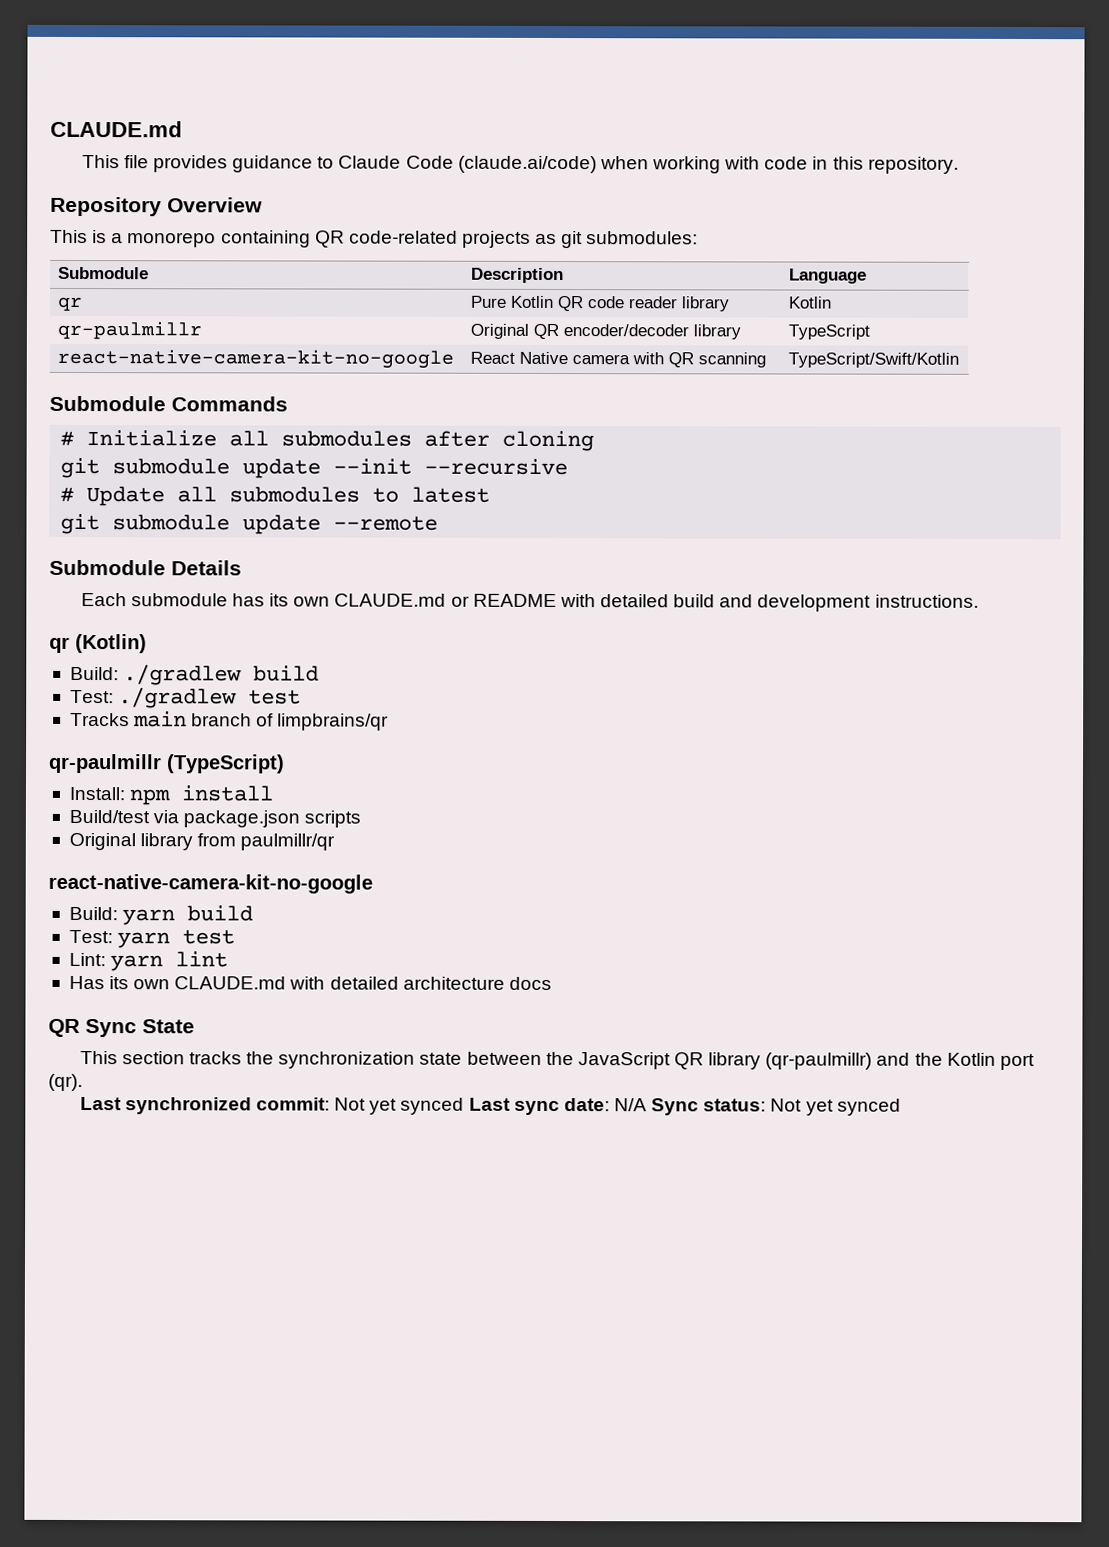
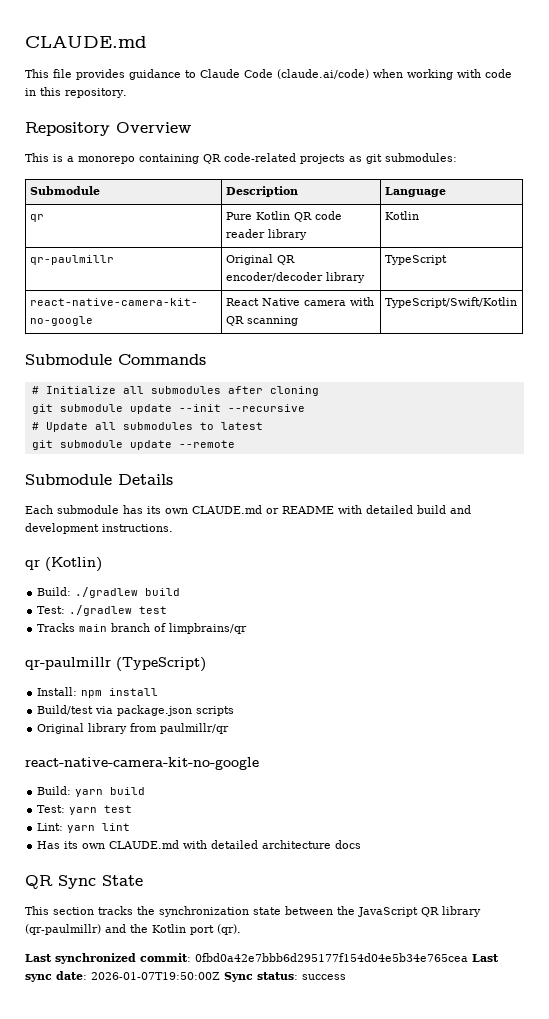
- Last synchronized commit: Not yet synced Last sync date: N/A Sync status: Not yet synced
+ Last synchronized commit: 0fbd0a42e7bbb6d295177f154d04e5b34e765cea Last sync date: 2026-01-07T19:50:00Z Sync status: success

